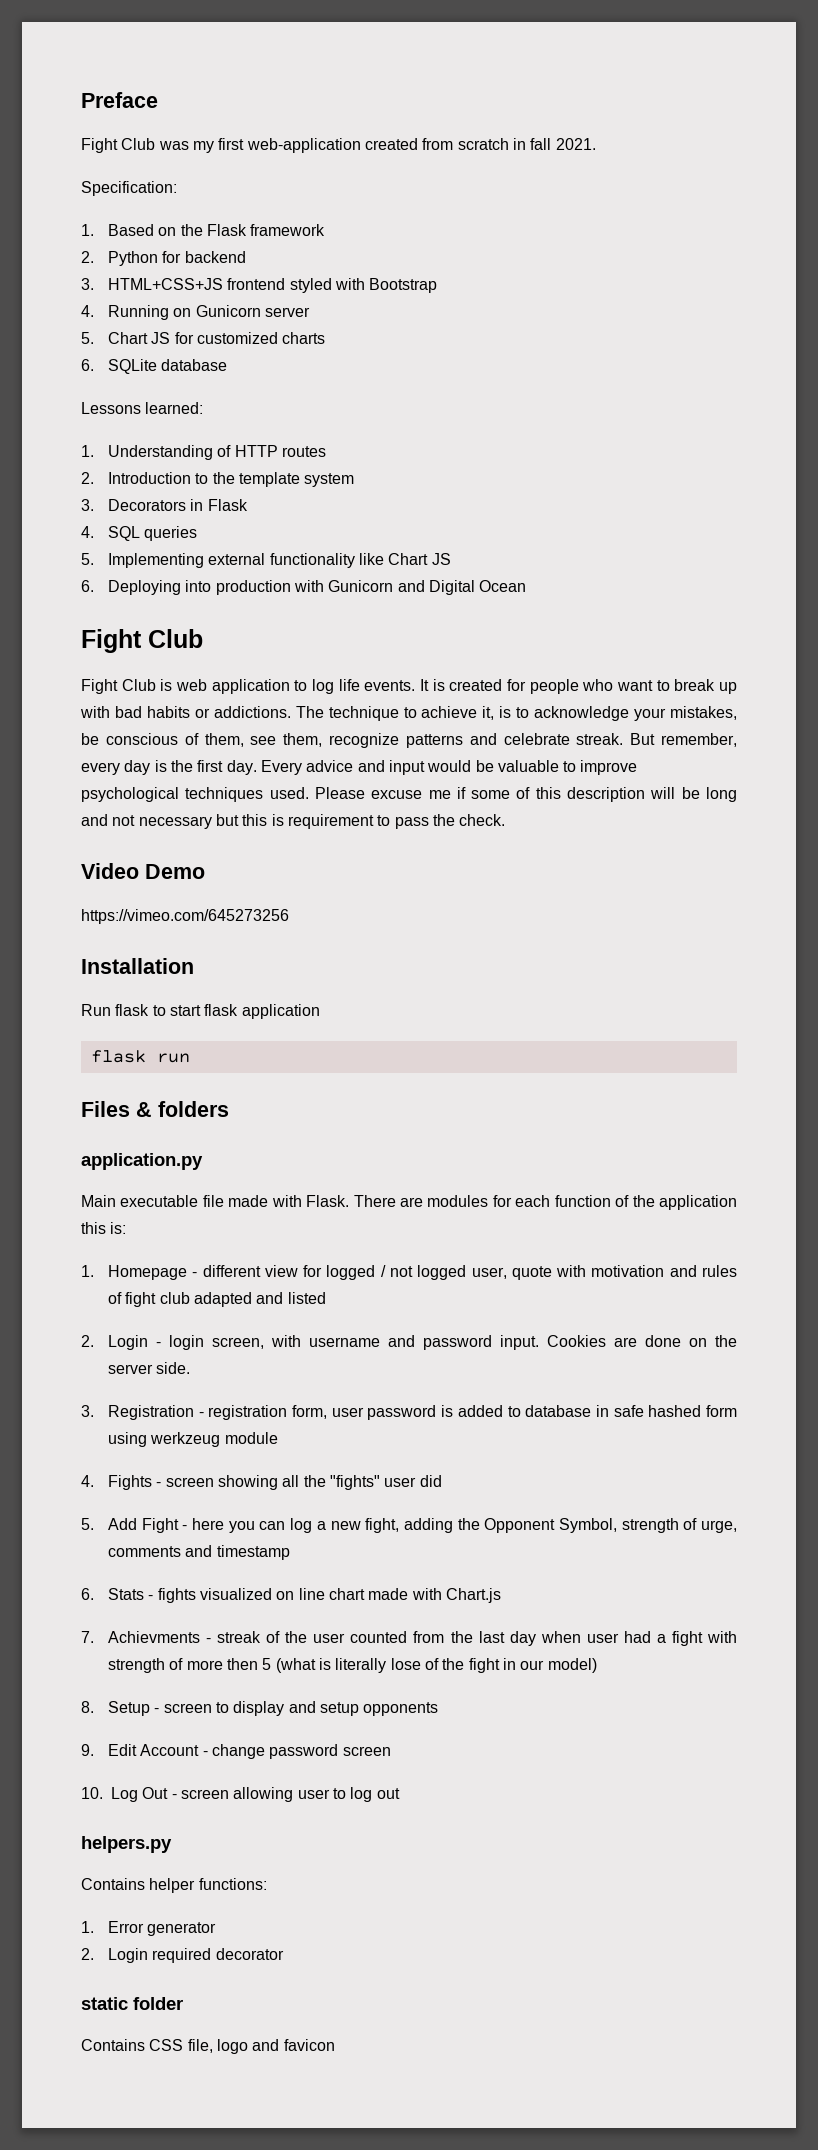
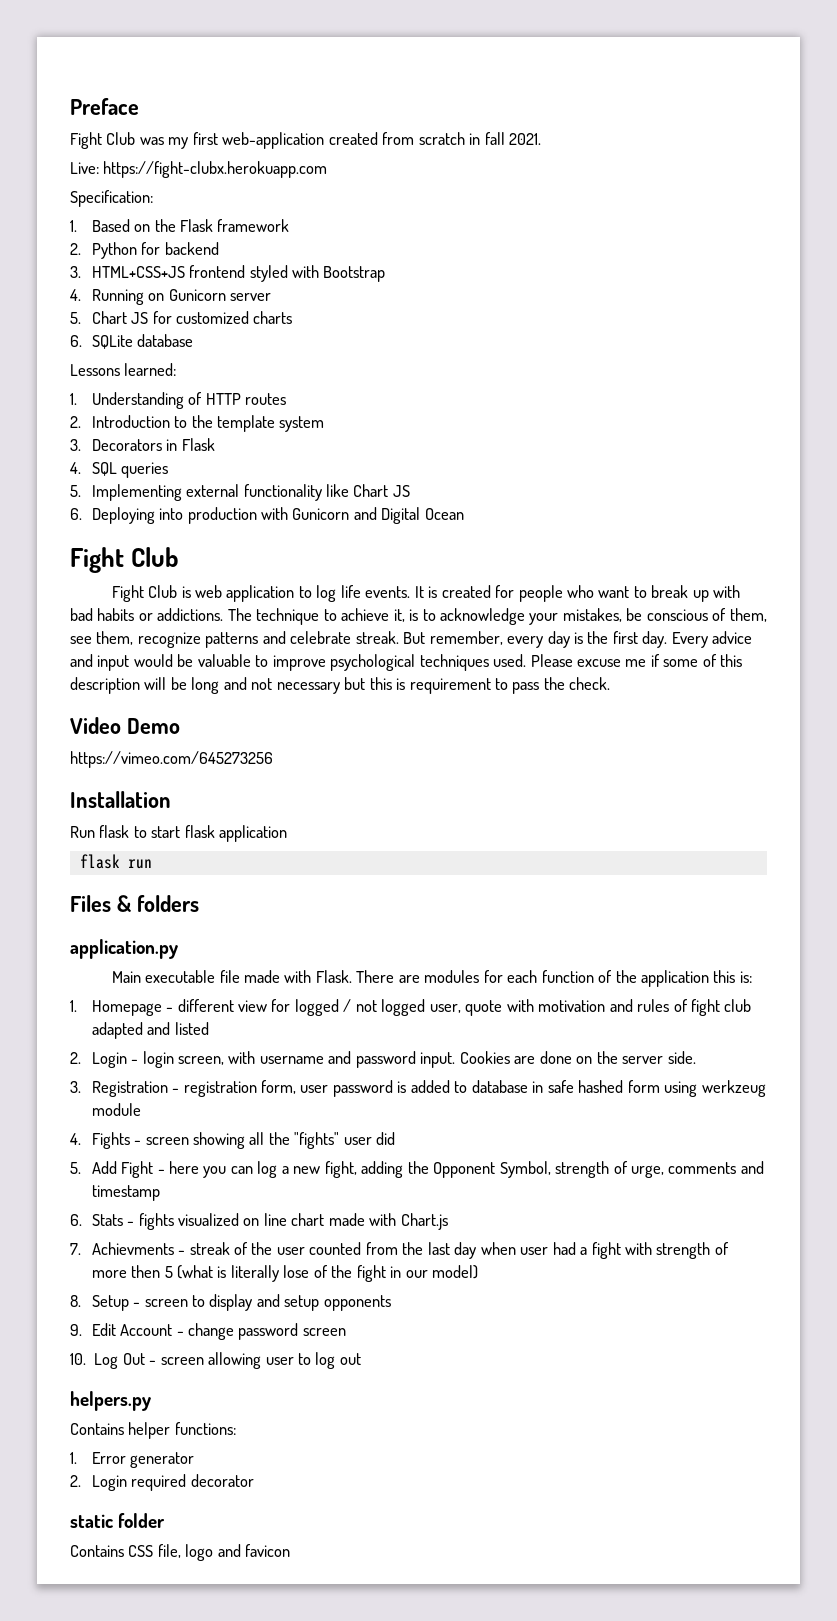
+ Live: https://fight-clubx.herokuapp.com

